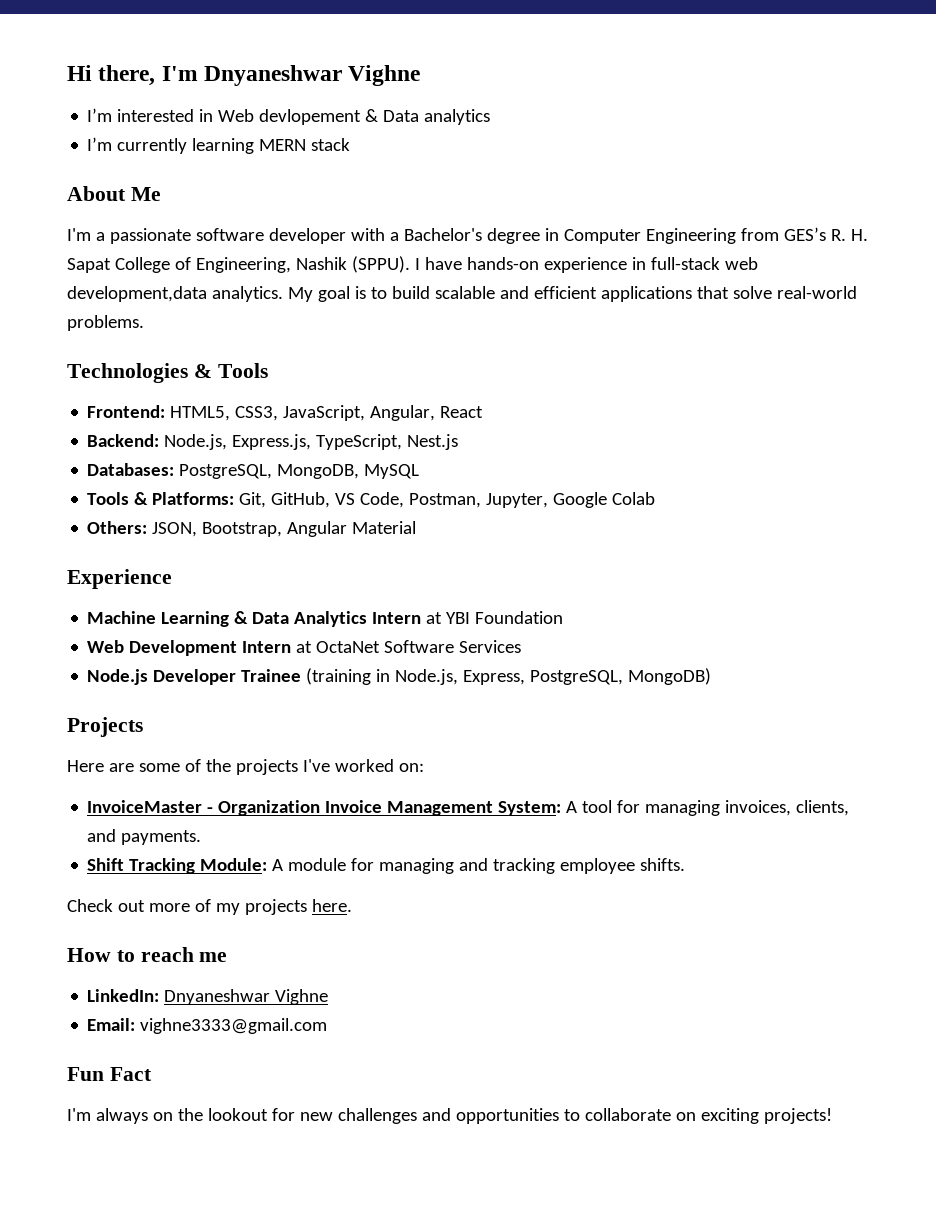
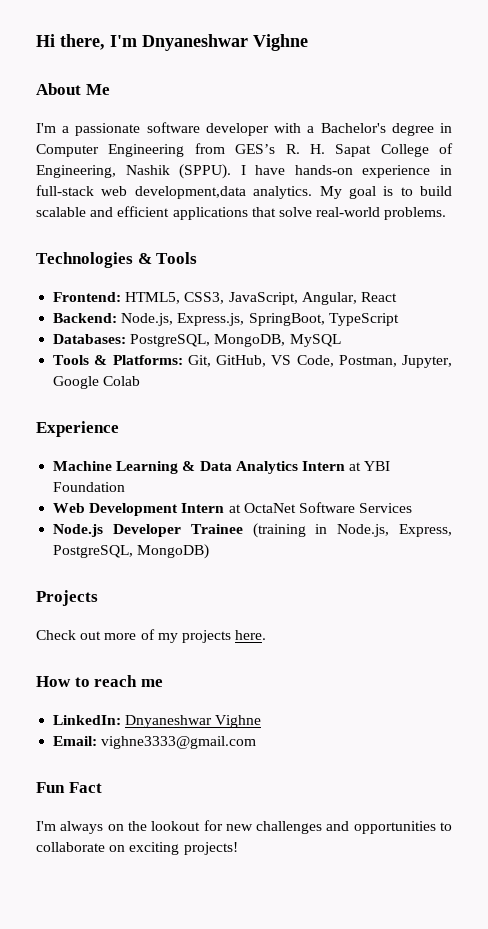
- I’m interested in Web devlopement & Data analytics
- I’m currently learning MERN stack
- Backend: Node.js, Express.js, TypeScript, Nest.js
+ Backend: Node.js, Express.js, SpringBoot, TypeScript
- Others: JSON, Bootstrap, Angular Material
- Here are some of the projects I've worked on:
- InvoiceMaster - Organization Invoice Management System: A tool for managing invoices, clients, and payments.
- Shift Tracking Module: A module for managing and tracking employee shifts.

